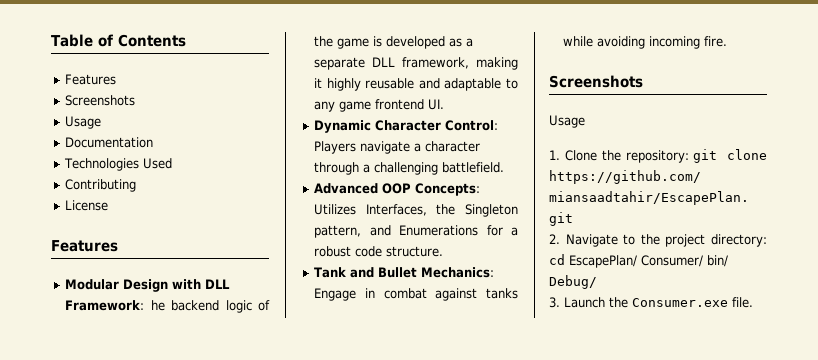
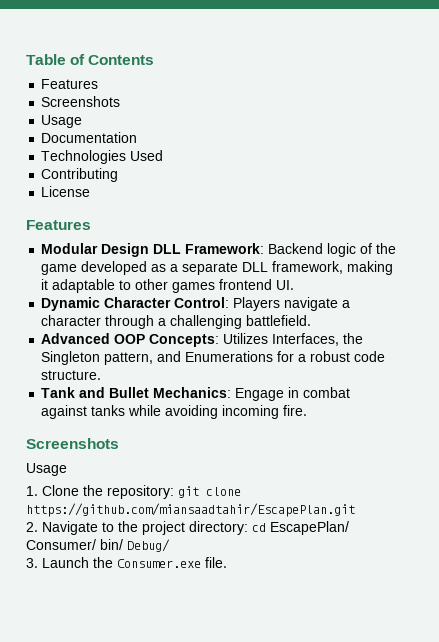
- Modular Design with DLL Framework: he backend logic of the game is developed as a separate DLL framework, making it highly reusable and adaptable to any game frontend UI.
+ Modular Design DLL Framework: Backend logic of the game developed as a separate DLL framework, making it adaptable to other games frontend UI.

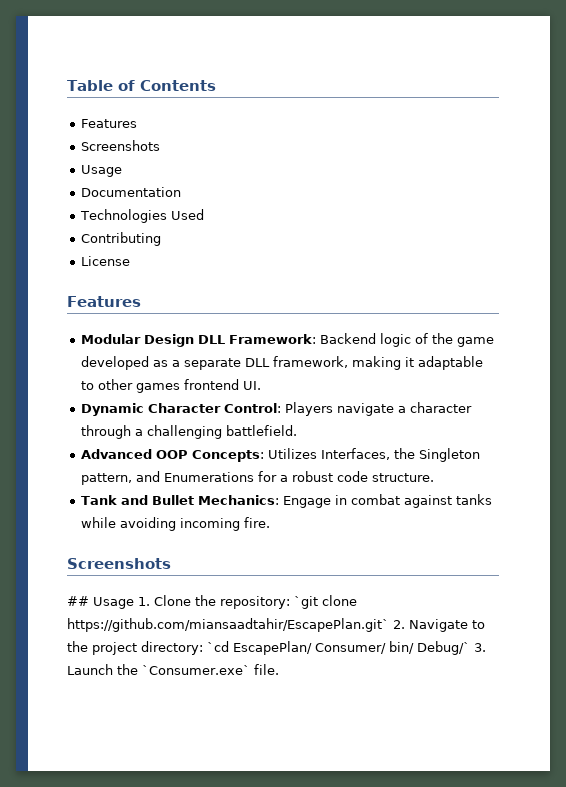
  Tank and Bullet Mechanics: Engage in combat against tanks while avoiding incoming fire.
  Screenshots
- Usage
- 1. Clone the repository: git clone https://github.com/miansaadtahir/EscapePlan.git
- 2. Navigate to the project directory: cd EscapePlan/ Consumer/ bin/ Debug/
- 3. Launch the Consumer.exe file.
+ ## Usage 1. Clone the repository: `git clone https://github.com/miansaadtahir/EscapePlan.git` 2. Navigate to the project directory: `cd EscapePlan/ Consumer/ bin/ Debug/` 3. Launch the `Consumer.exe` file.

